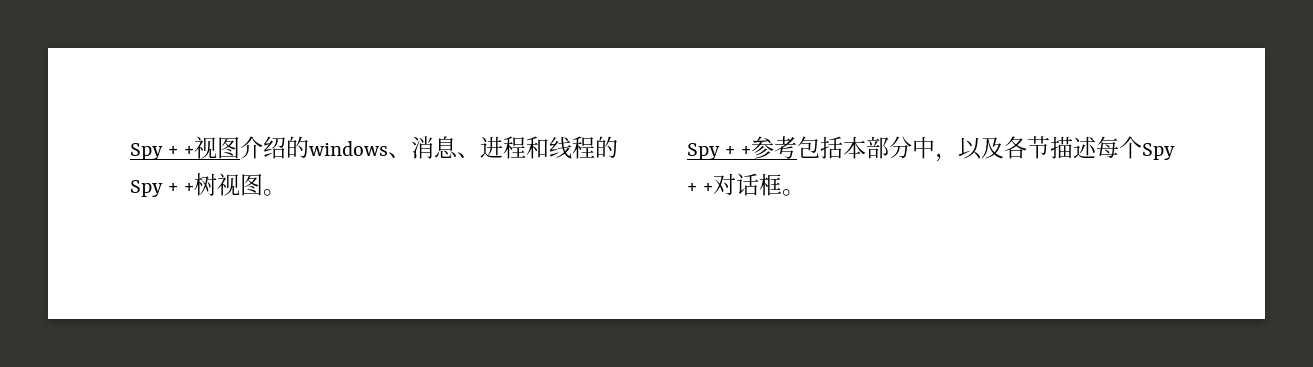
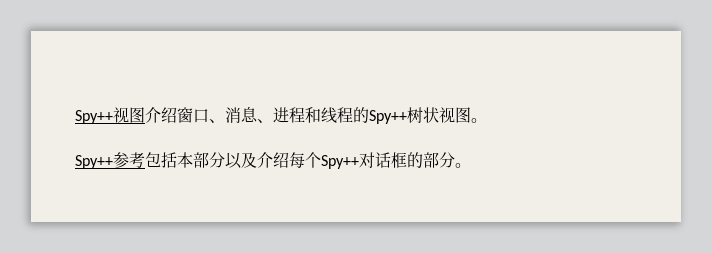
- Spy + +视图介绍的windows、消息、进程和线程的Spy + +树视图。
+ Spy++视图介绍窗口、消息、进程和线程的Spy++树状视图。
- Spy + +参考包括本部分中，以及各节描述每个Spy + +对话框。
+ Spy++参考包括本部分以及介绍每个Spy++对话框的部分。

